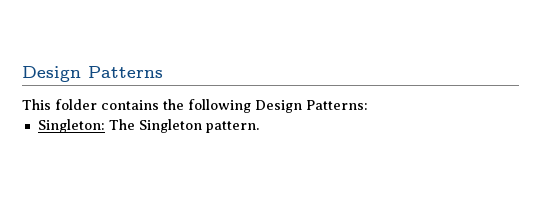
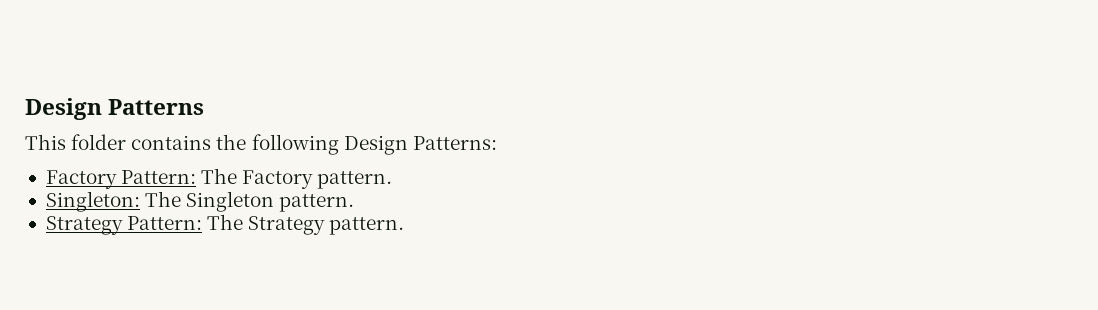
+ Factory Pattern: The Factory pattern.
+ Strategy Pattern: The Strategy pattern.

